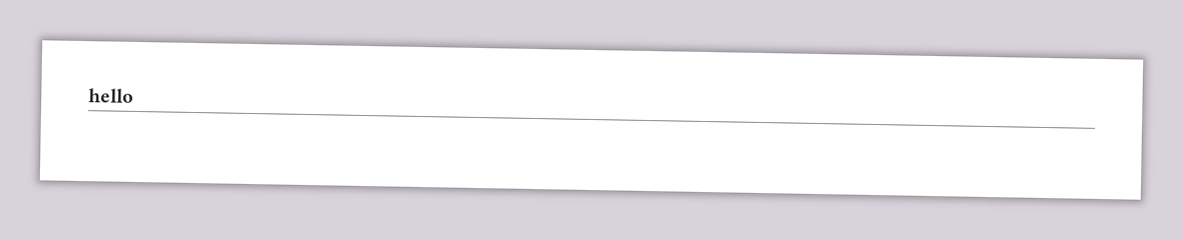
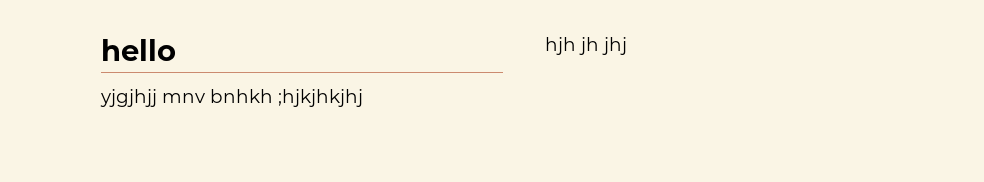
+ yjgjhjj mnv bnhkh ;hjkjhkjhj
+ hjh jh jhj

